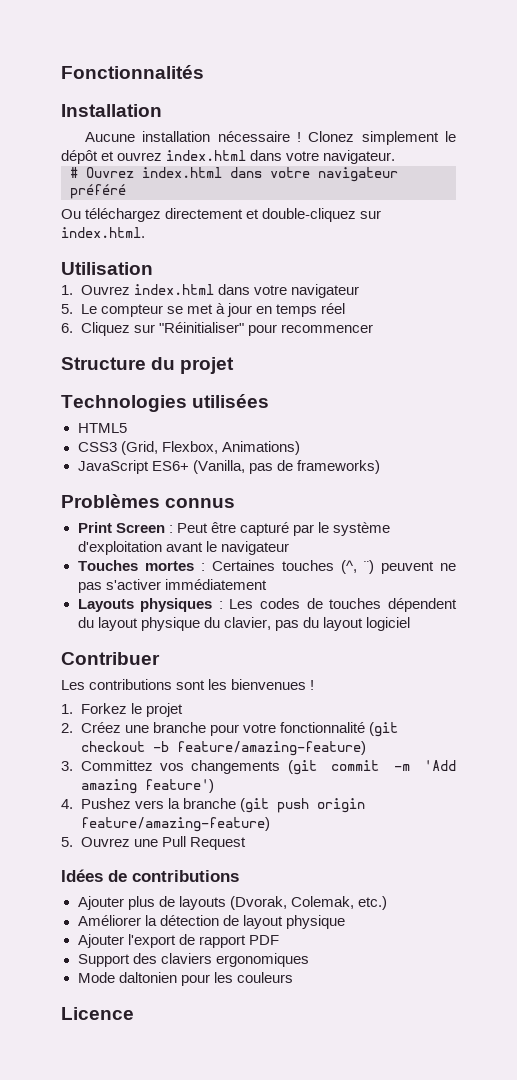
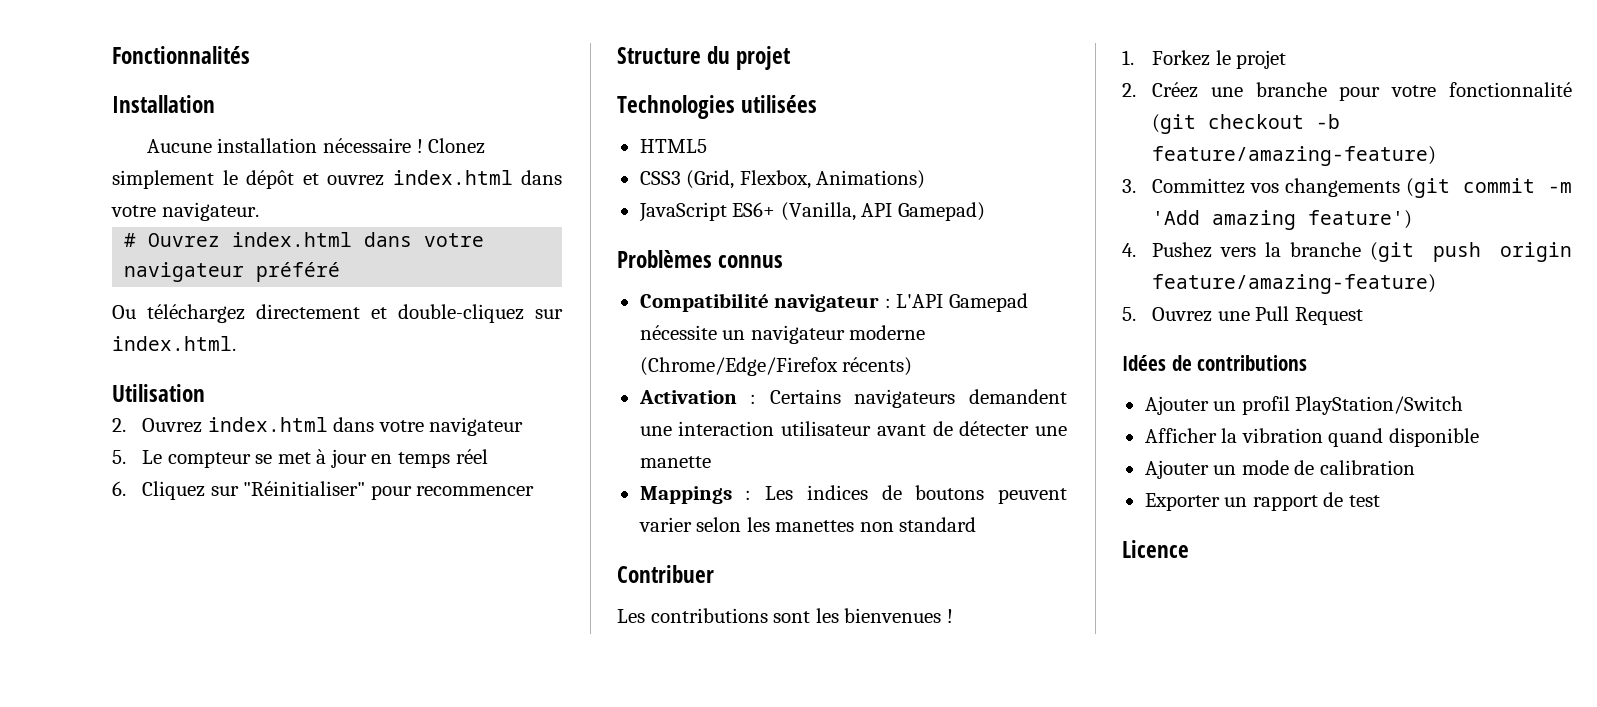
- 1. Ouvrez index.html dans votre navigateur
+ 2. Ouvrez index.html dans votre navigateur
- JavaScript ES6+ (Vanilla, pas de frameworks)
+ JavaScript ES6+ (Vanilla, API Gamepad)
- Print Screen : Peut être capturé par le système d'exploitation avant le navigateur
- Touches mortes : Certaines touches (^, ¨) peuvent ne pas s'activer immédiatement
- Layouts physiques : Les codes de touches dépendent du layout physique du clavier, pas du layout logiciel
+ Compatibilité navigateur : L'API Gamepad nécessite un navigateur moderne (Chrome/Edge/Firefox récents)
+ Activation : Certains navigateurs demandent une interaction utilisateur avant de détecter une manette
+ Mappings : Les indices de boutons peuvent varier selon les manettes non standard
- Ajouter plus de layouts (Dvorak, Colemak, etc.)
- Améliorer la détection de layout physique
- Ajouter l'export de rapport PDF
- Support des claviers ergonomiques
- Mode daltonien pour les couleurs
+ Ajouter un profil PlayStation/Switch
+ Afficher la vibration quand disponible
+ Ajouter un mode de calibration
+ Exporter un rapport de test

